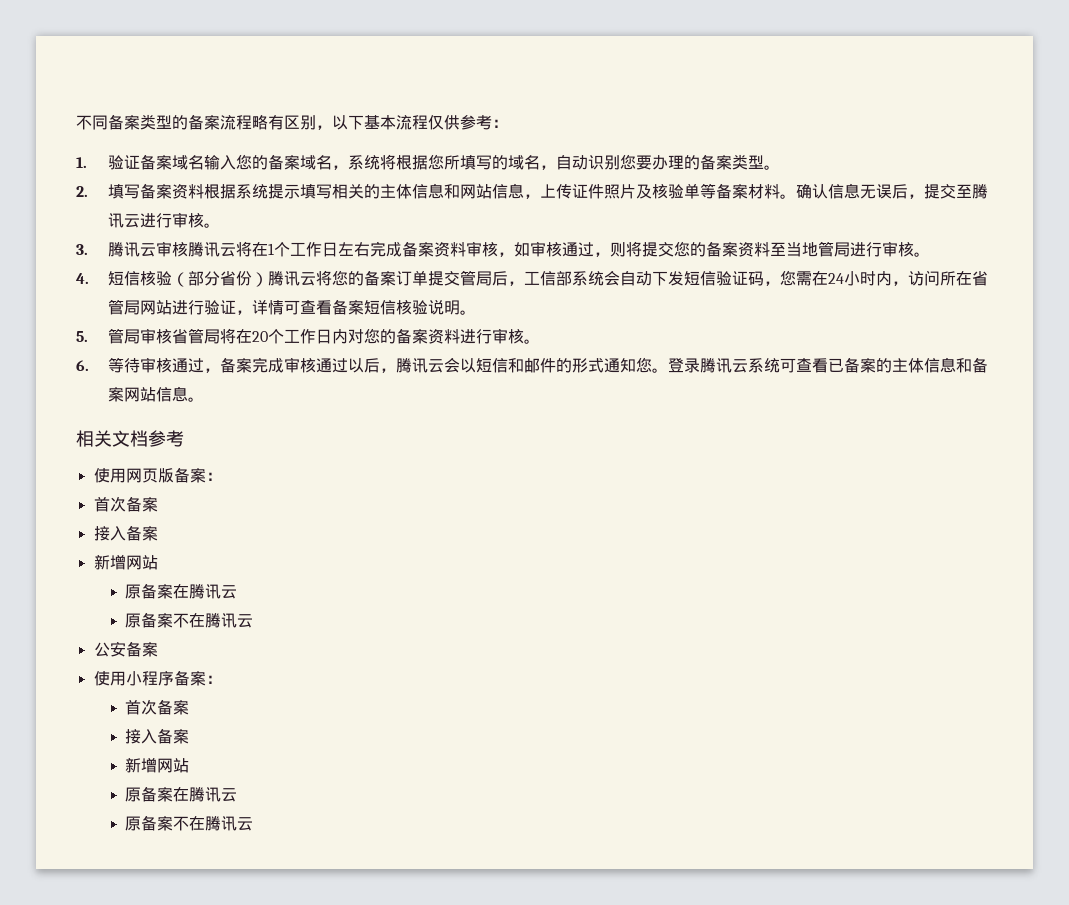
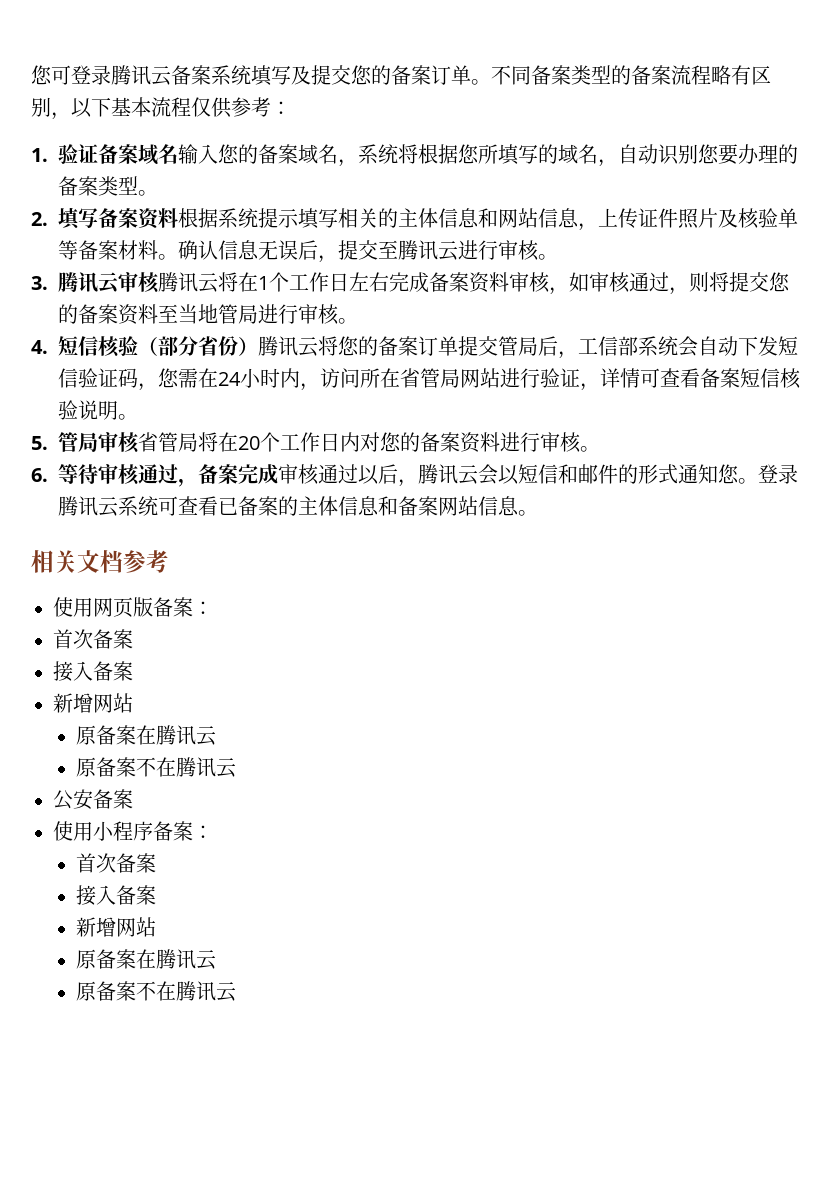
+ 您可登录腾讯云备案系统填写及提交您的备案订单。

